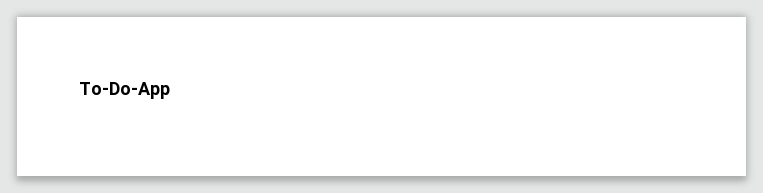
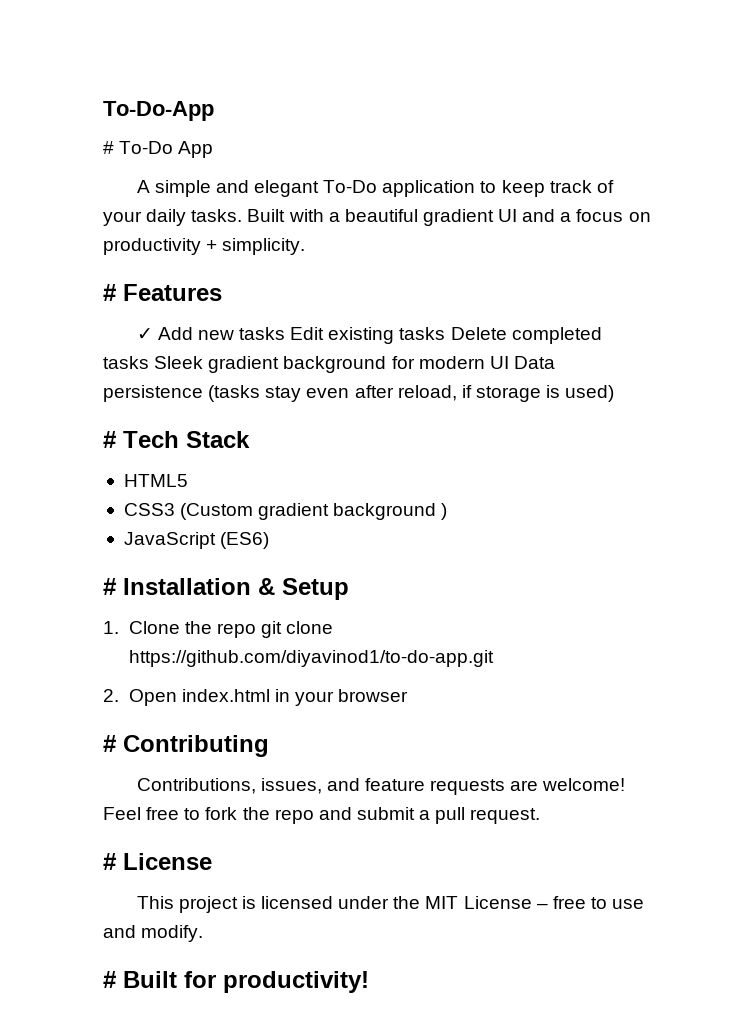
+ # To-Do App
+ A simple and elegant To-Do application to keep track of your daily tasks. Built with a beautiful gradient UI and a focus on productivity + simplicity.
+ # Features
+ ✓ Add new tasks Edit existing tasks Delete completed tasks Sleek gradient background for modern UI Data persistence (tasks stay even after reload, if storage is used)
+ # Tech Stack
+ HTML5
+ CSS3 (Custom gradient background )
+ JavaScript (ES6)
+ # Installation & Setup
+ 1. Clone the repo git clone https://github.com/diyavinod1/to-do-app.git
+ 2. Open index.html in your browser
+ # Contributing
+ Contributions, issues, and feature requests are welcome! Feel free to fork the repo and submit a pull request.
+ # License
+ This project is licensed under the MIT License – free to use and modify.
+ # Built for productivity!

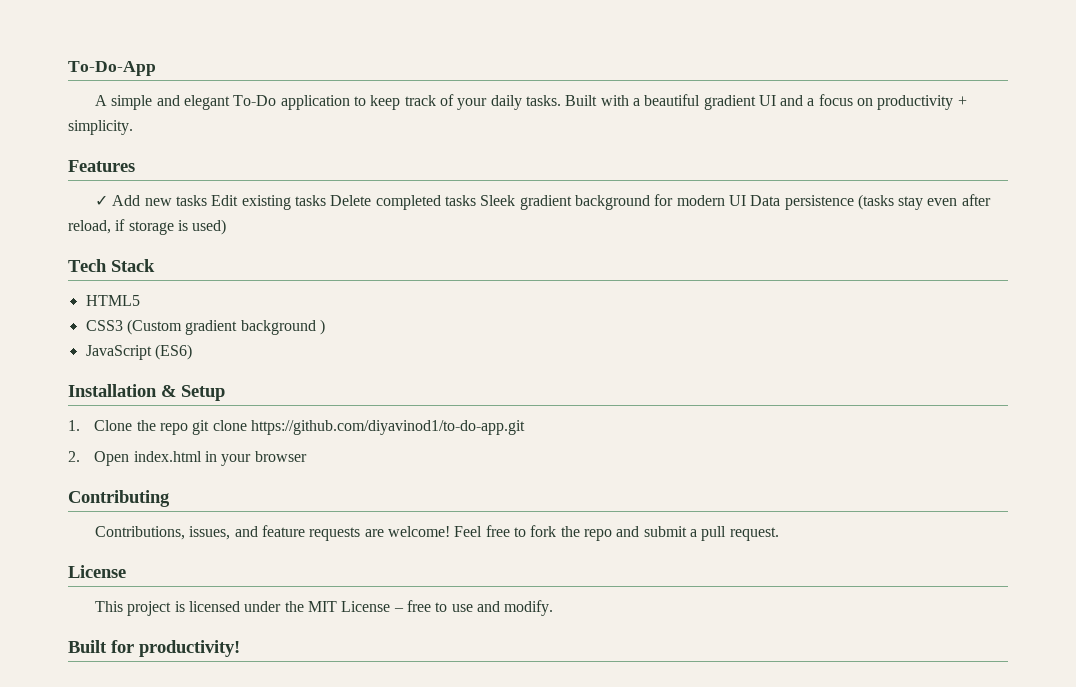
- # To-Do App
- # Features
+ Features
- # Tech Stack
+ Tech Stack
- # Installation & Setup
+ Installation & Setup
- # Contributing
+ Contributing
  Feel free to fork the repo and submit a pull request.
- # License
+ License
- # Built for productivity!
+ Built for productivity!

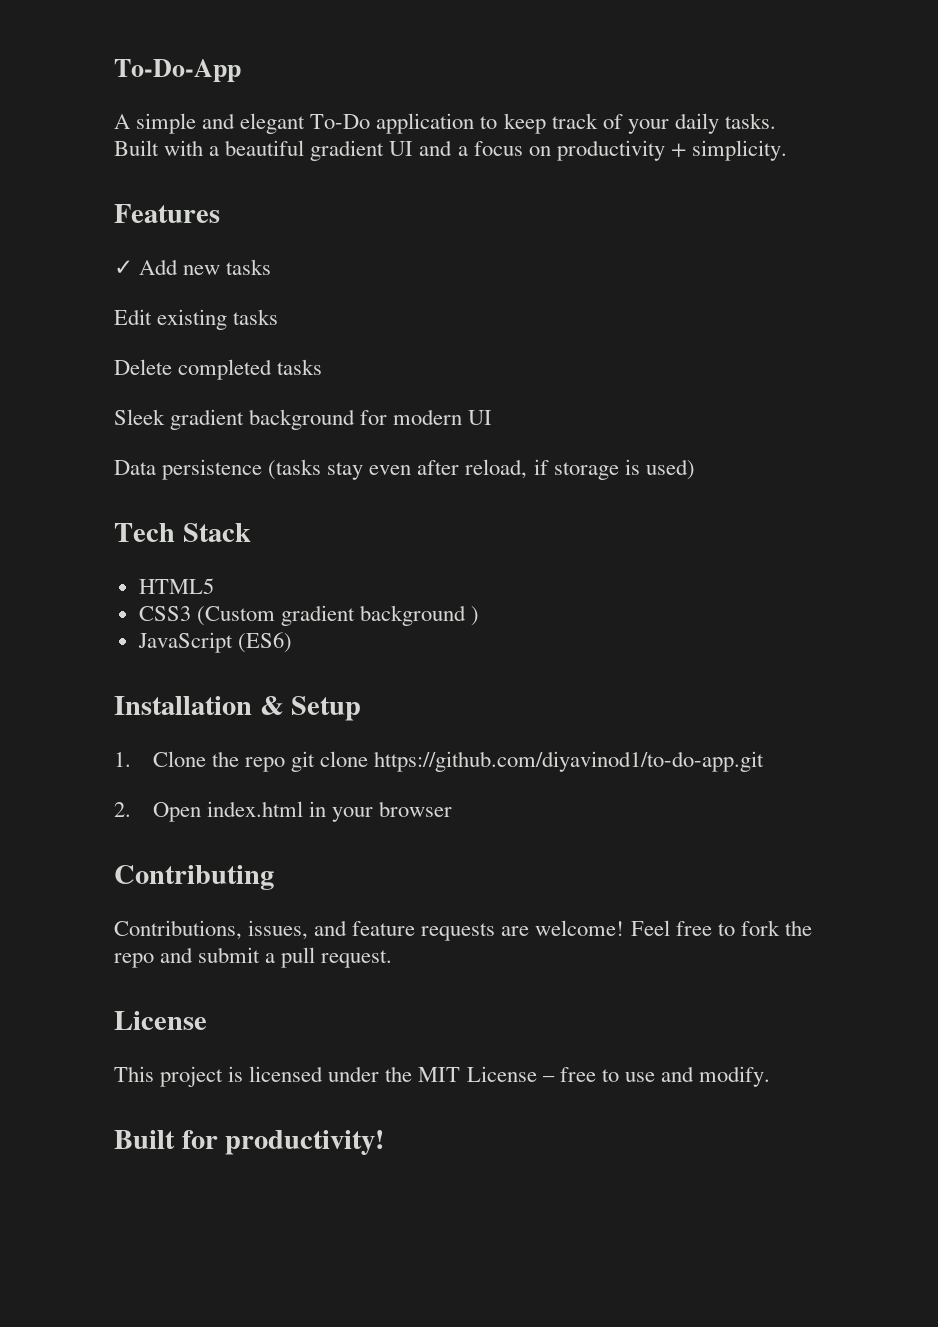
- ✓ Add new tasks Edit existing tasks Delete completed tasks Sleek gradient background for modern UI Data persistence (tasks stay even after reload, if storage is used)
+ ✓ Add new tasks
+ Edit existing tasks
+ Delete completed tasks
+ Sleek gradient background for modern UI
+ Data persistence (tasks stay even after reload, if storage is used)

